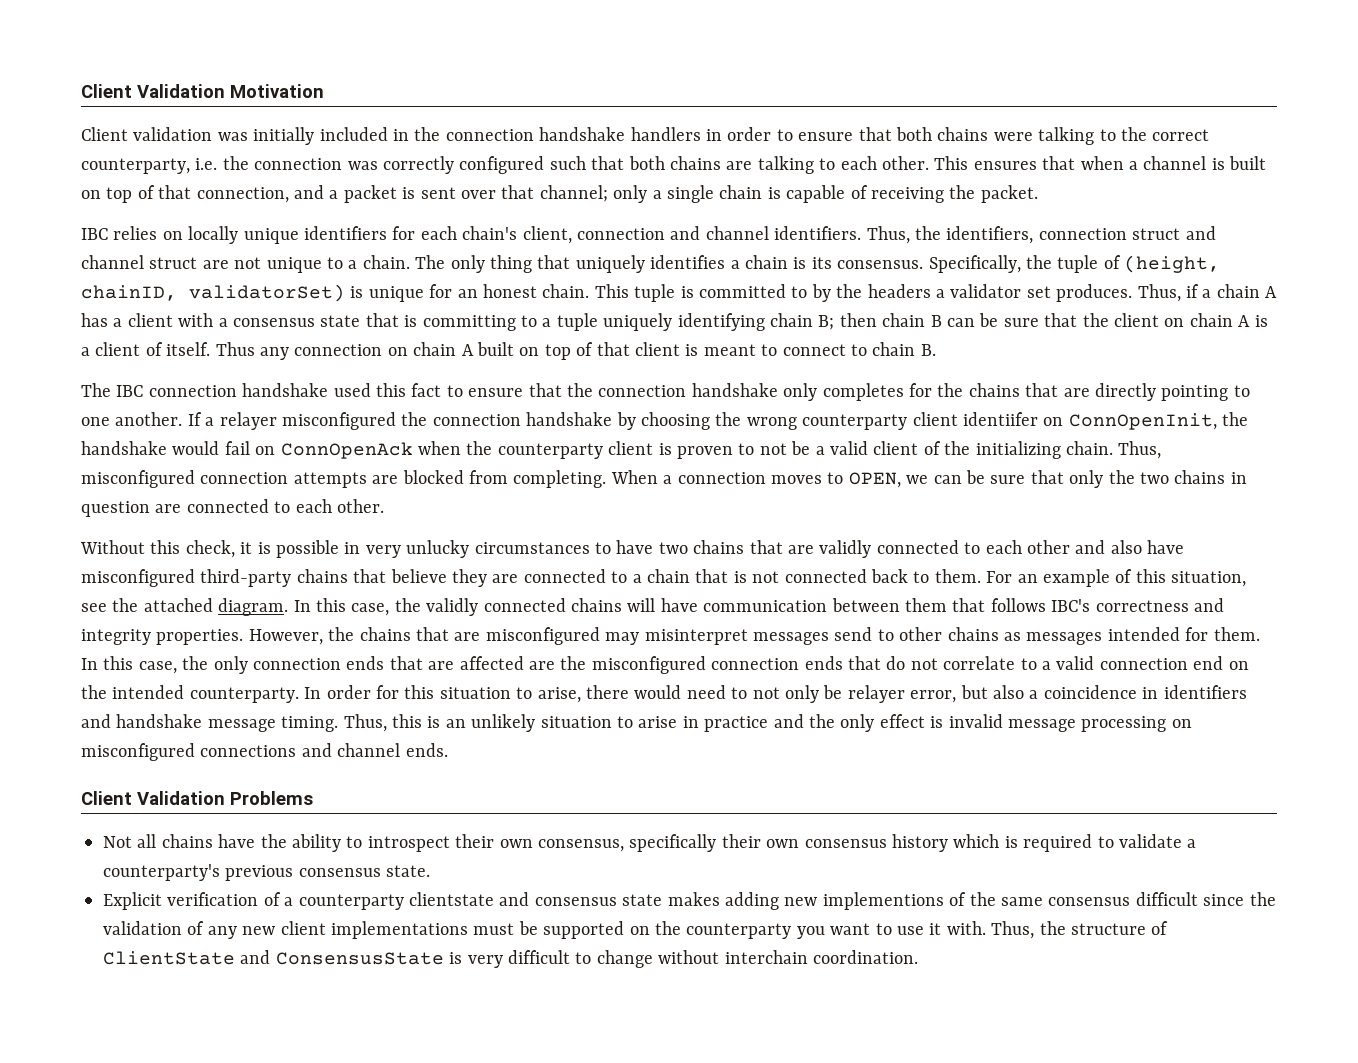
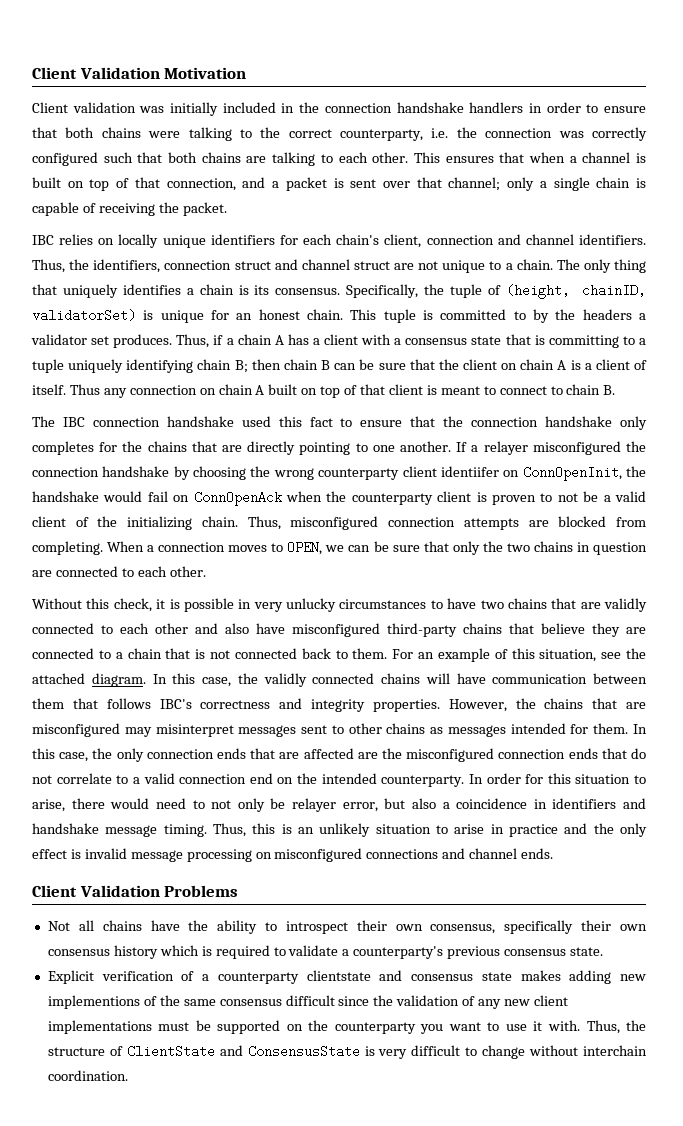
- However, the chains that are misconfigured may misinterpret messages send to other chains as messages intended for them.
+ However, the chains that are misconfigured may misinterpret messages sent to other chains as messages intended for them.

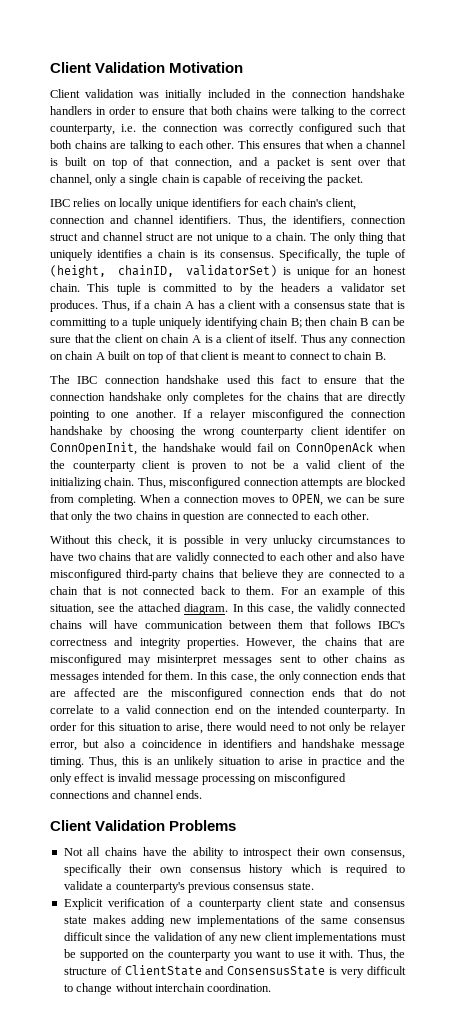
- This ensures that when a channel is built on top of that connection, and a packet is sent over that channel; only a single chain is capable of receiving the packet.
+ This ensures that when a channel is built on top of that connection, and a packet is sent over that channel, only a single chain is capable of receiving the packet.
- If a relayer misconfigured the connection handshake by choosing the wrong counterparty client identiifer on ConnOpenInit, the handshake would fail on ConnOpenAck when the counterparty client is proven to not be a valid client of the initializing chain.
+ If a relayer misconfigured the connection handshake by choosing the wrong counterparty client identifer on ConnOpenInit, the handshake would fail on ConnOpenAck when the counterparty client is proven to not be a valid client of the initializing chain.
- Explicit verification of a counterparty clientstate and consensus state makes adding new implementions of the same consensus difficult since the validation of any new client implementations must be supported on the counterparty you want to use it with.
+ Explicit verification of a counterparty client state and consensus state makes adding new implementations of the same consensus difficult since the validation of any new client implementations must be supported on the counterparty you want to use it with.

